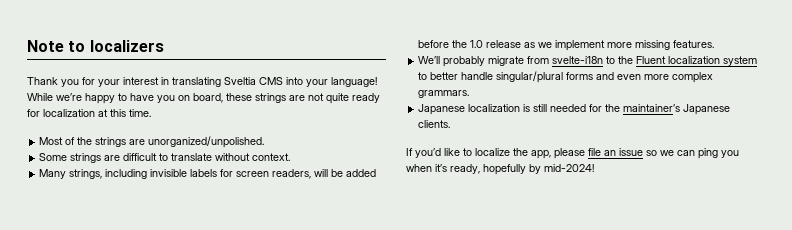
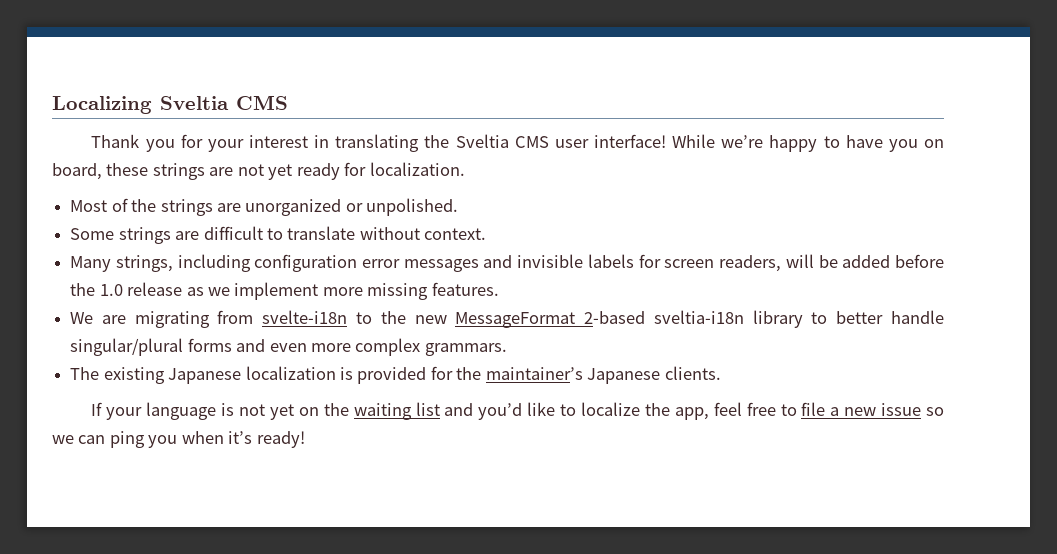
- Note to localizers
+ Localizing Sveltia CMS
- Thank you for your interest in translating Sveltia CMS into your language!
+ Thank you for your interest in translating the Sveltia CMS user interface!
- While we’re happy to have you on board, these strings are not quite ready for localization at this time.
+ While we’re happy to have you on board, these strings are not yet ready for localization.
- Most of the strings are unorganized/unpolished.
+ Most of the strings are unorganized or unpolished.
- Many strings, including invisible labels for screen readers, will be added before the 1.0 release as we implement more missing features.
+ Many strings, including configuration error messages and invisible labels for screen readers, will be added before the 1.0 release as we implement more missing features.
- We’ll probably migrate from svelte-i18n to the Fluent localization system to better handle singular/plural forms and even more complex grammars.
+ We are migrating from svelte-i18n to the new MessageFormat 2-based sveltia-i18n library to better handle singular/plural forms and even more complex grammars.
- Japanese localization is still needed for the maintainer’s Japanese clients.
+ The existing Japanese localization is provided for the maintainer’s Japanese clients.
- If you’d like to localize the app, please file an issue so we can ping you when it’s ready, hopefully by mid-2024!
+ If your language is not yet on the waiting list and you’d like to localize the app, feel free to file a new issue so we can ping you when it’s ready!

